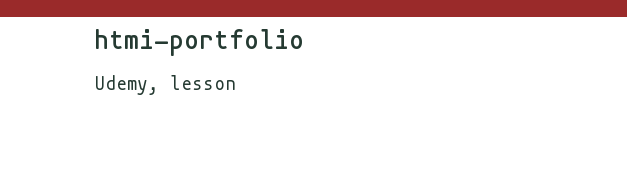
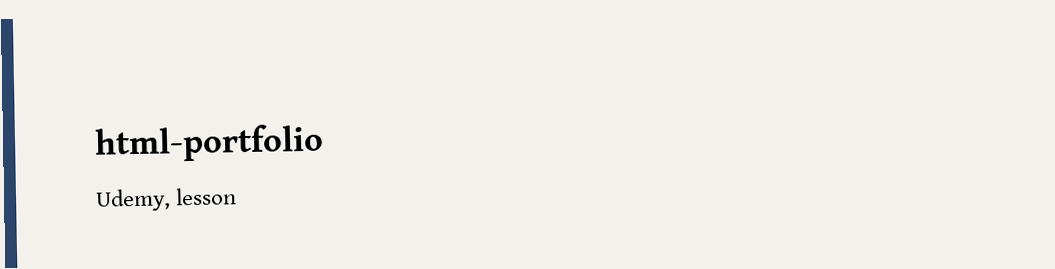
- htmi-portfolio
+ html-portfolio

